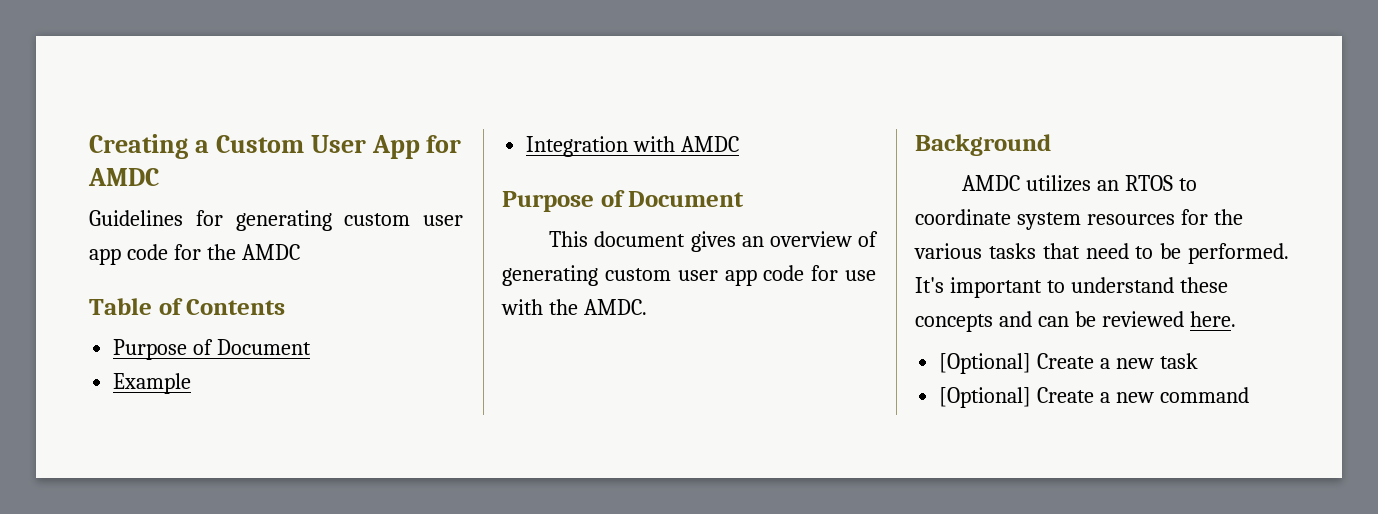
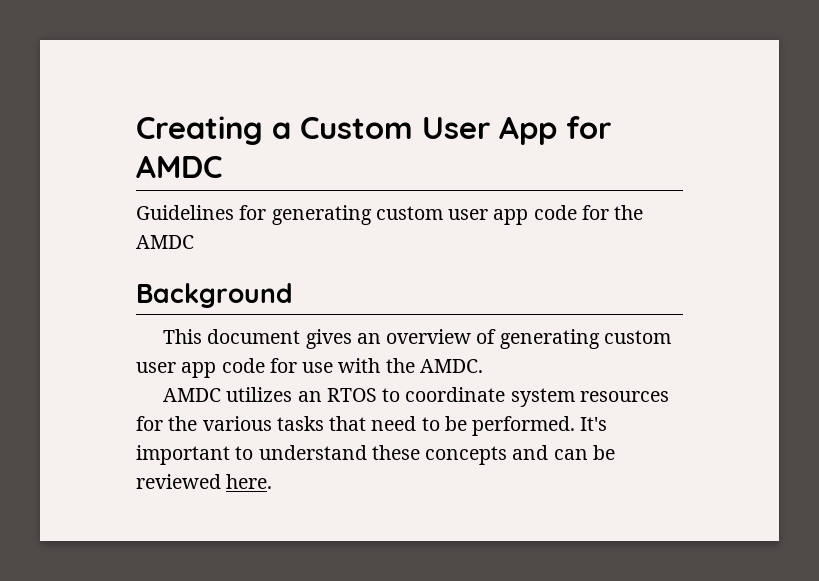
- Table of Contents
- Purpose of Document
- Example
- Integration with AMDC
- Purpose of Document
+ Background
- Background
- [Optional] Create a new task
- [Optional] Create a new command

